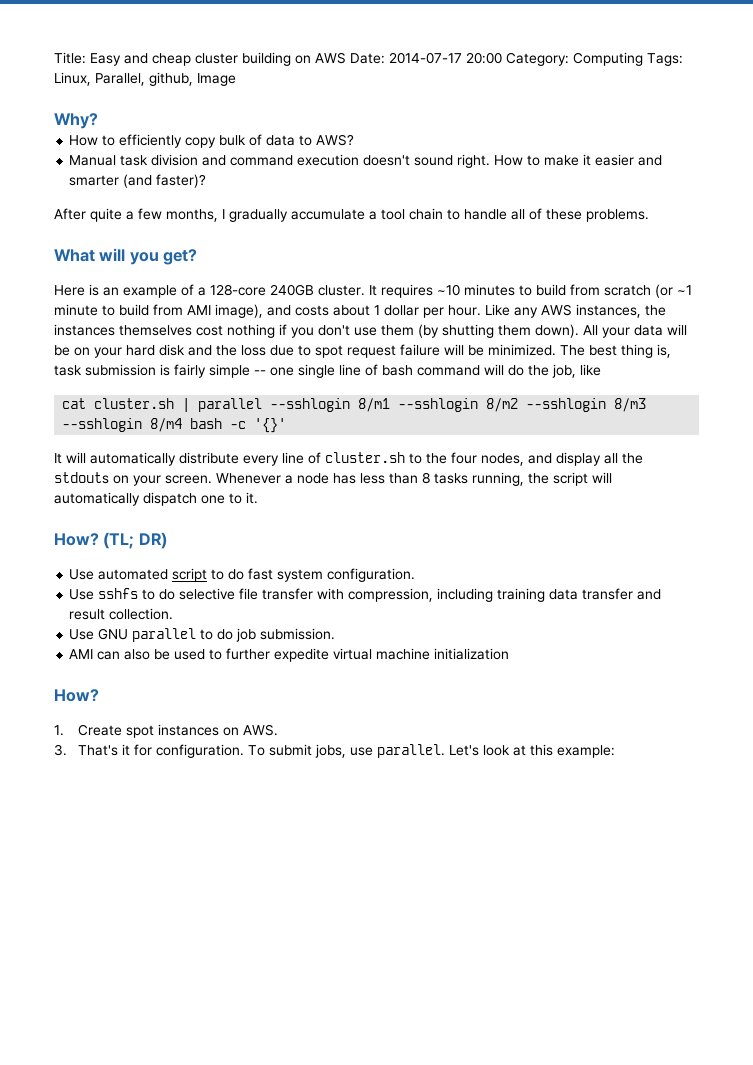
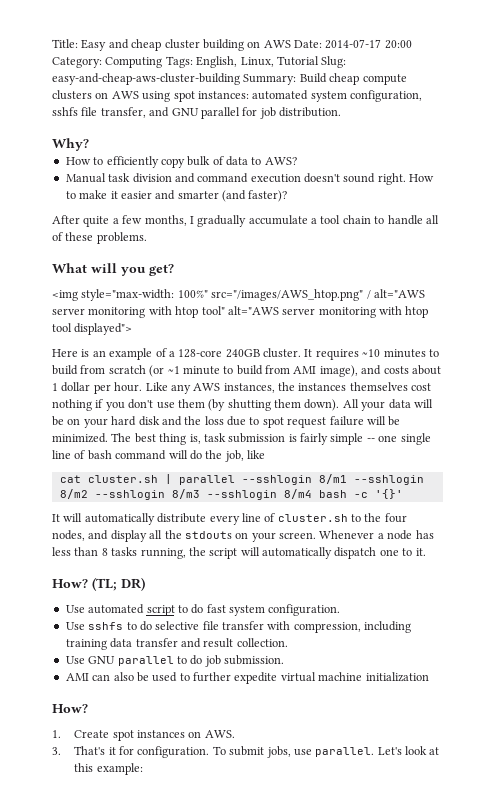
- Title: Easy and cheap cluster building on AWS Date: 2014-07-17 20:00 Category: Computing Tags: Linux, Parallel, github, Image
+ Title: Easy and cheap cluster building on AWS Date: 2014-07-17 20:00 Category: Computing Tags: English, Linux, Tutorial Slug: easy-and-cheap-aws-cluster-building Summary: Build cheap compute clusters on AWS using spot instances: automated system configuration, sshfs file transfer, and GNU parallel for job distribution.
+ <img style="max-width: 100%" src="/images/AWS_htop.png" / alt="AWS server monitoring with htop tool" alt="AWS server monitoring with htop tool displayed">

